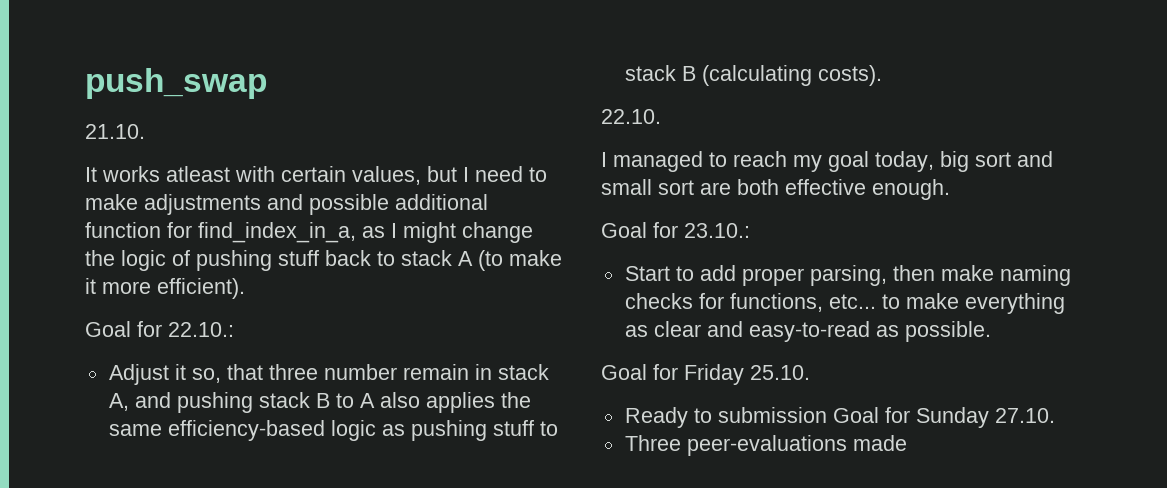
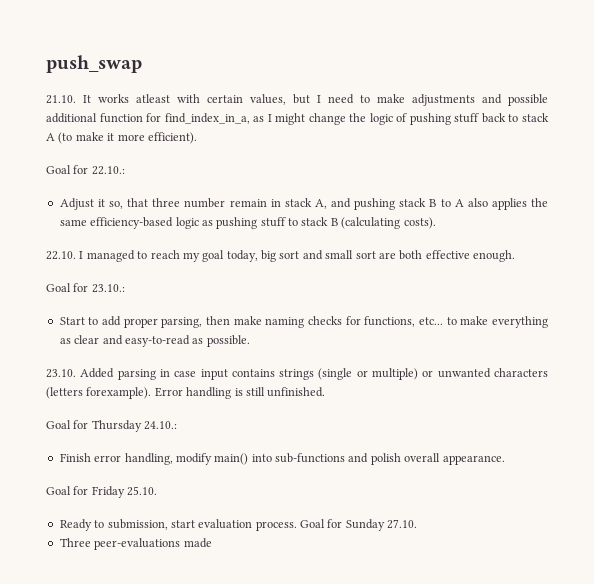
- 21.10.
- It works atleast with certain values, but I need to make adjustments and possible additional function for find_index_in_a, as I might change the logic of pushing stuff back to stack A (to make it more efficient).
+ 21.10. It works atleast with certain values, but I need to make adjustments and possible additional function for find_index_in_a, as I might change the logic of pushing stuff back to stack A (to make it more efficient).
- 22.10.
- I managed to reach my goal today, big sort and small sort are both effective enough.
+ 22.10. I managed to reach my goal today, big sort and small sort are both effective enough.
+ 23.10. Added parsing in case input contains strings (single or multiple) or unwanted characters (letters forexample). Error handling is still unfinished.
+ Goal for Thursday 24.10.:
+ Finish error handling, modify main() into sub-functions and polish overall appearance.
- Ready to submission Goal for Sunday 27.10.
+ Ready to submission, start evaluation process. Goal for Sunday 27.10.

